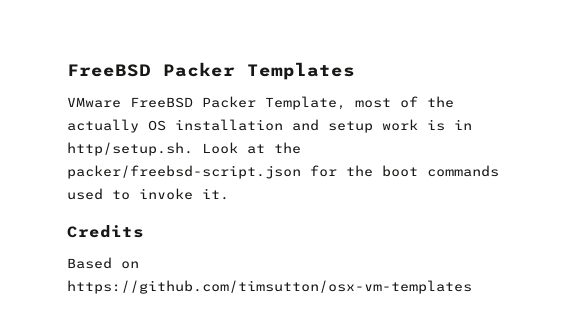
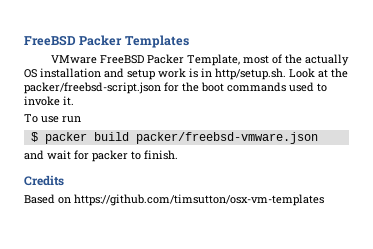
+ To use run
+ $ packer build packer/freebsd-vmware.json
+ and wait for packer to finish.

